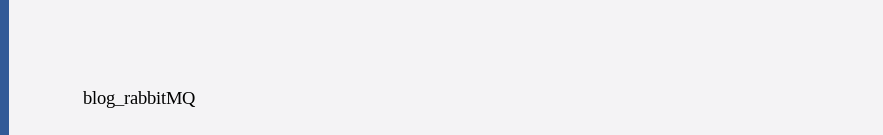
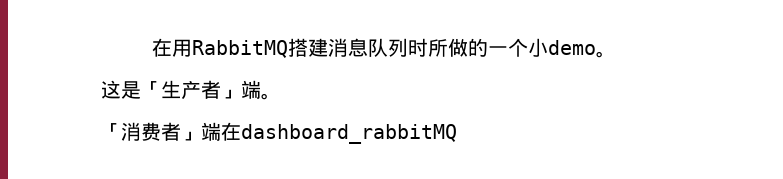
- blog_rabbitMQ
+ 在用RabbitMQ搭建消息队列时所做的一个小demo。
+ 这是「生产者」端。
+ 「消费者」端在dashboard_rabbitMQ

